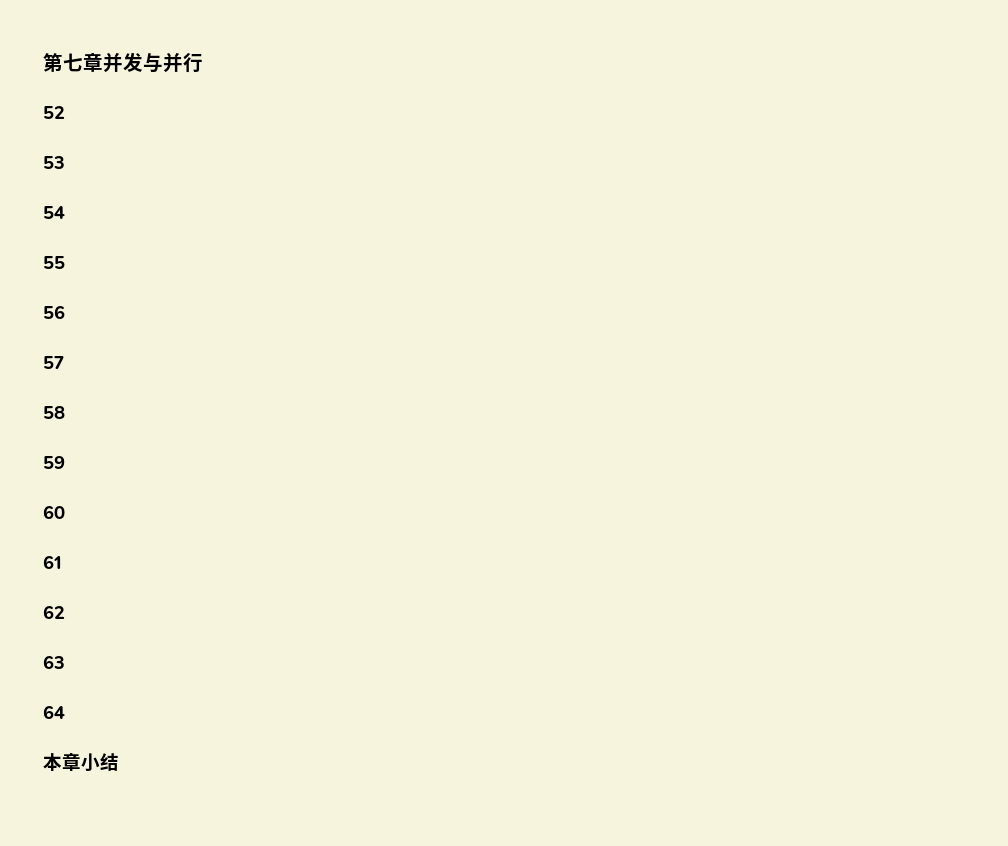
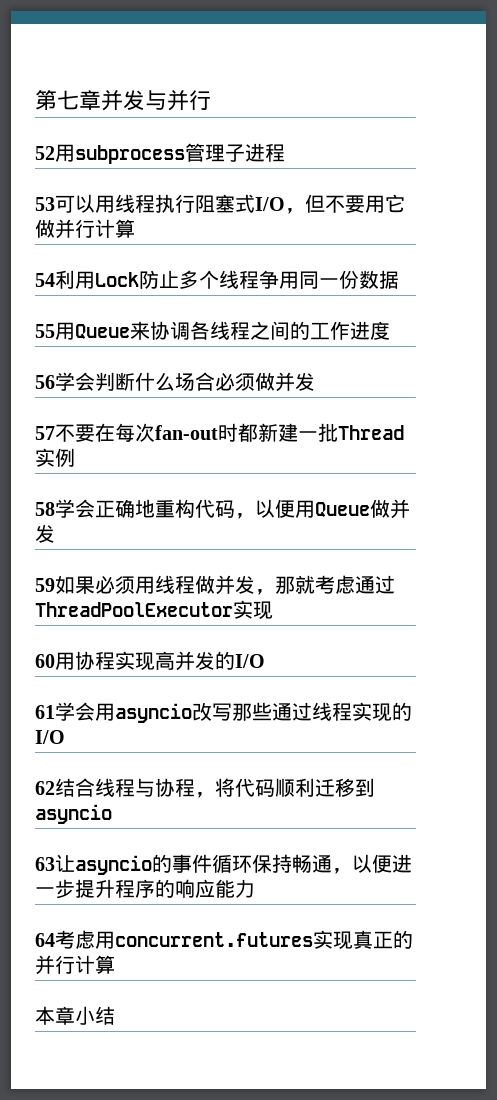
- 52
- 53
- 54
- 55
- 56
- 57
- 58
- 59
- 60
- 61
- 62
- 63
- 64
+ 52用subprocess管理子进程
+ 53可以用线程执行阻塞式I/O，但不要用它做并行计算
+ 54利用Lock防止多个线程争用同一份数据
+ 55用Queue来协调各线程之间的工作进度
+ 56学会判断什么场合必须做并发
+ 57不要在每次fan-out时都新建一批Thread实例
+ 58学会正确地重构代码，以便用Queue做并发
+ 59如果必须用线程做并发，那就考虑通过ThreadPoolExecutor实现
+ 60用协程实现高并发的I/O
+ 61学会用asyncio改写那些通过线程实现的I/O
+ 62结合线程与协程，将代码顺利迁移到asyncio
+ 63让asyncio的事件循环保持畅通，以便进一步提升程序的响应能力
+ 64考虑用concurrent.futures实现真正的并行计算

